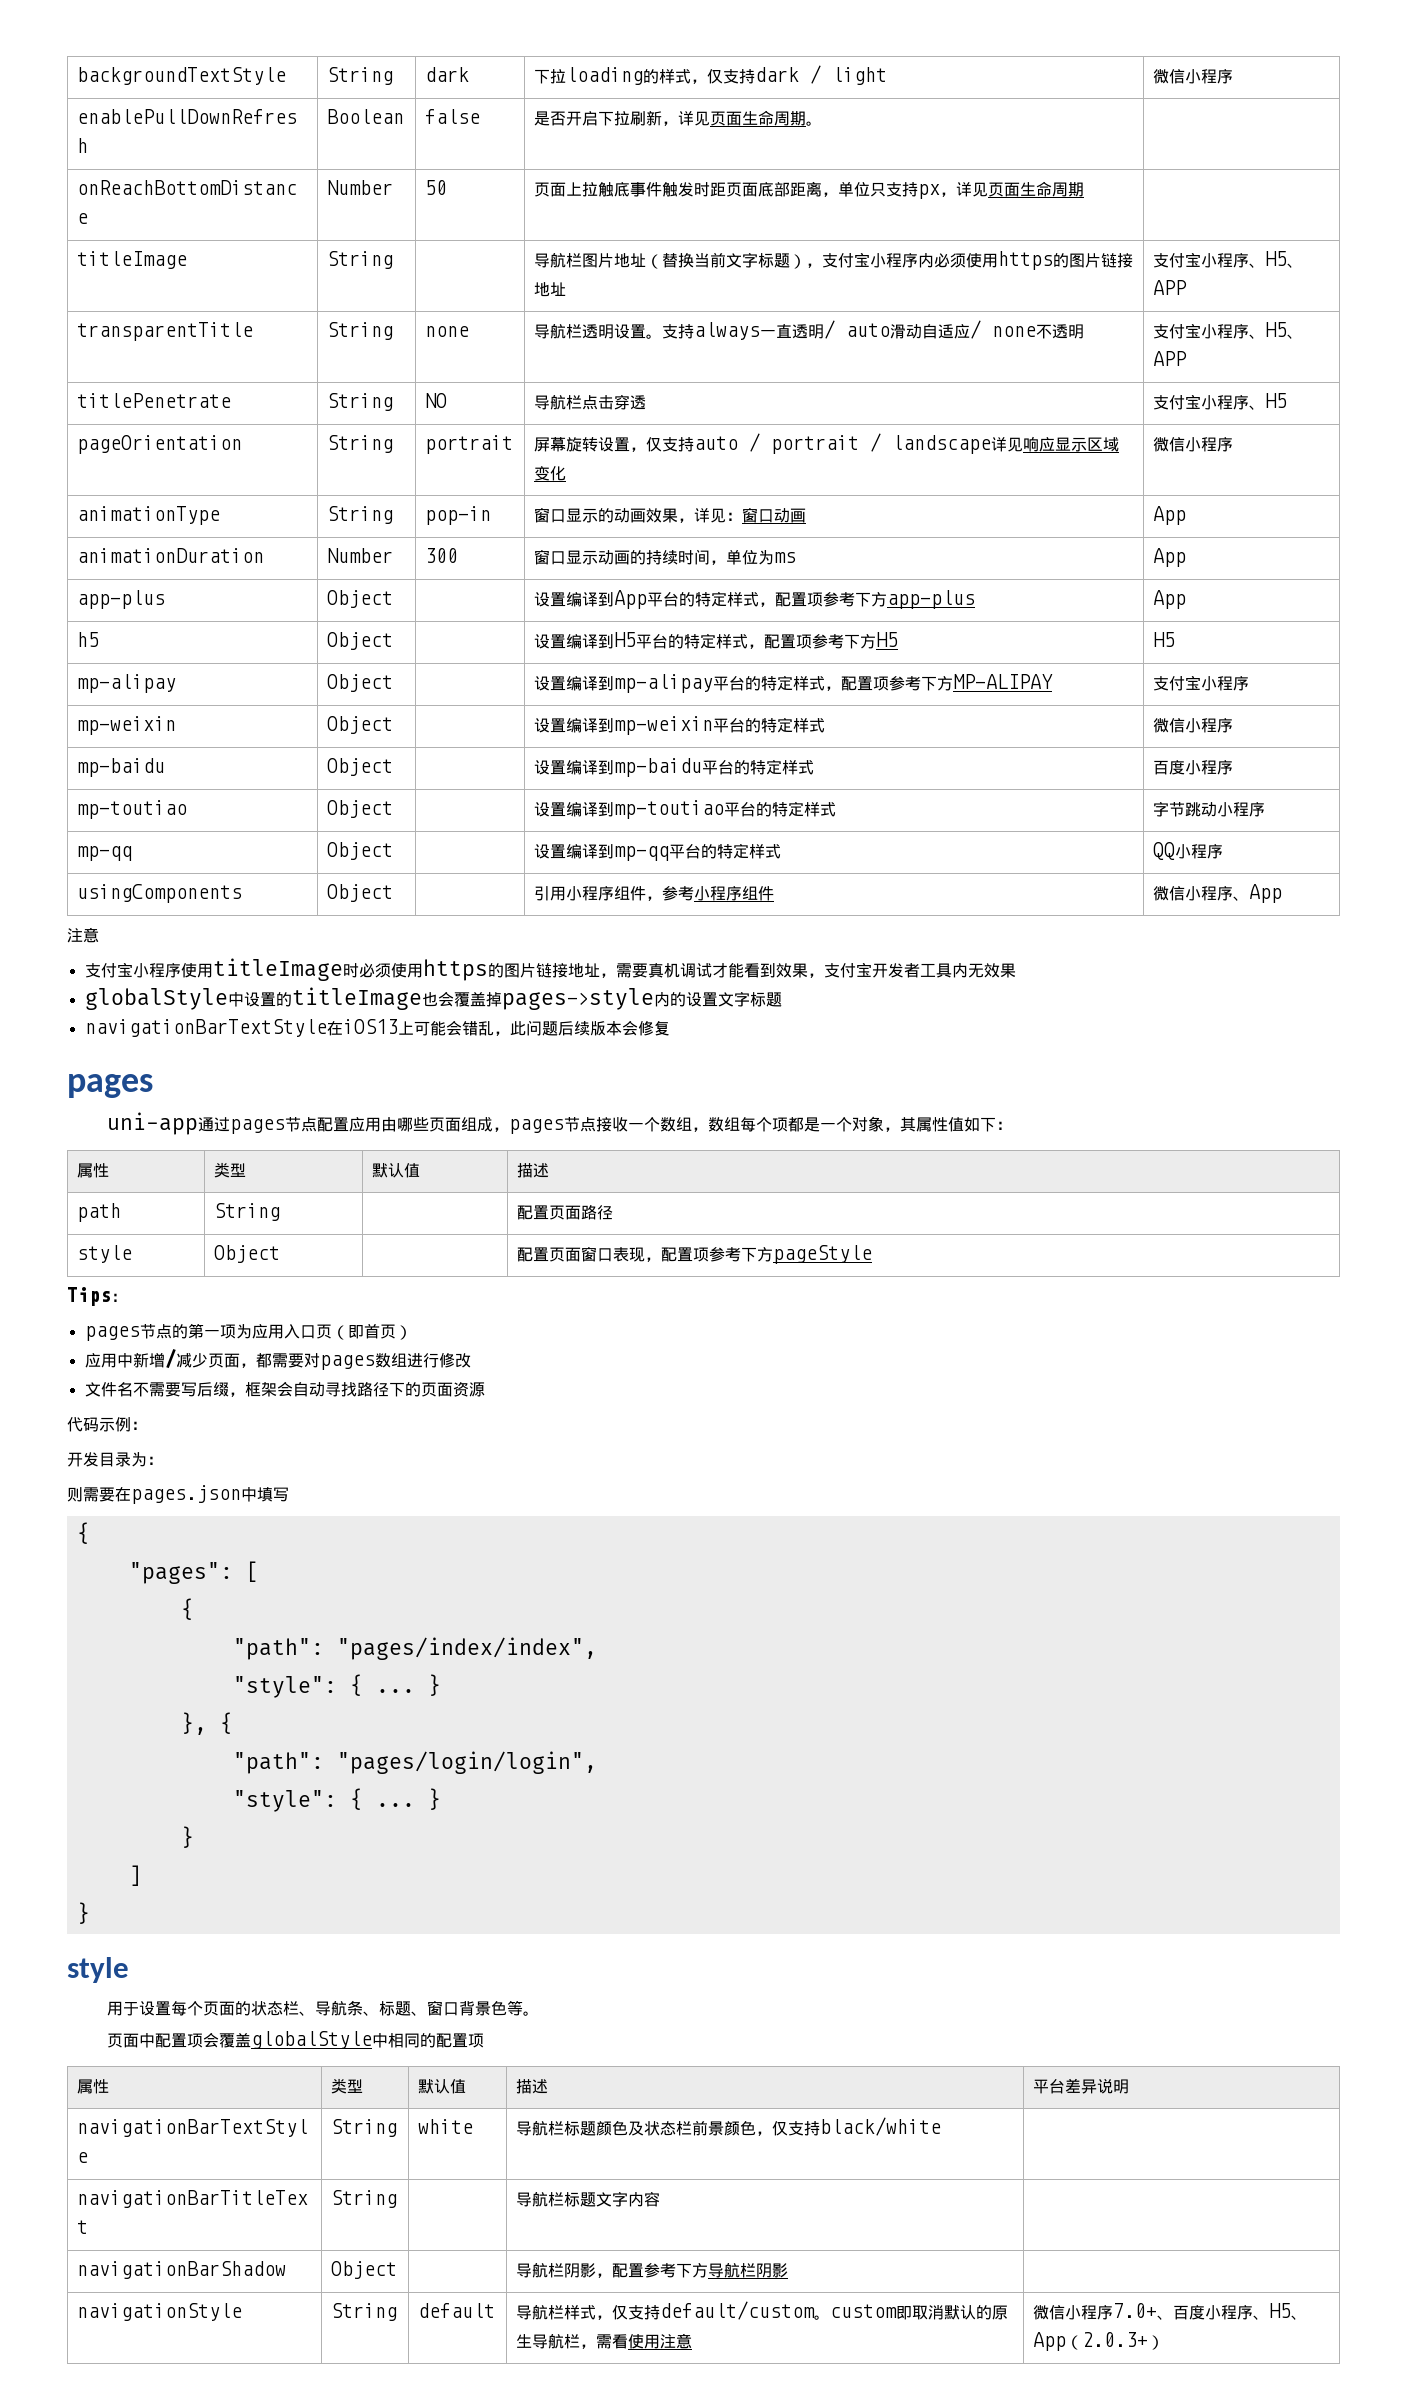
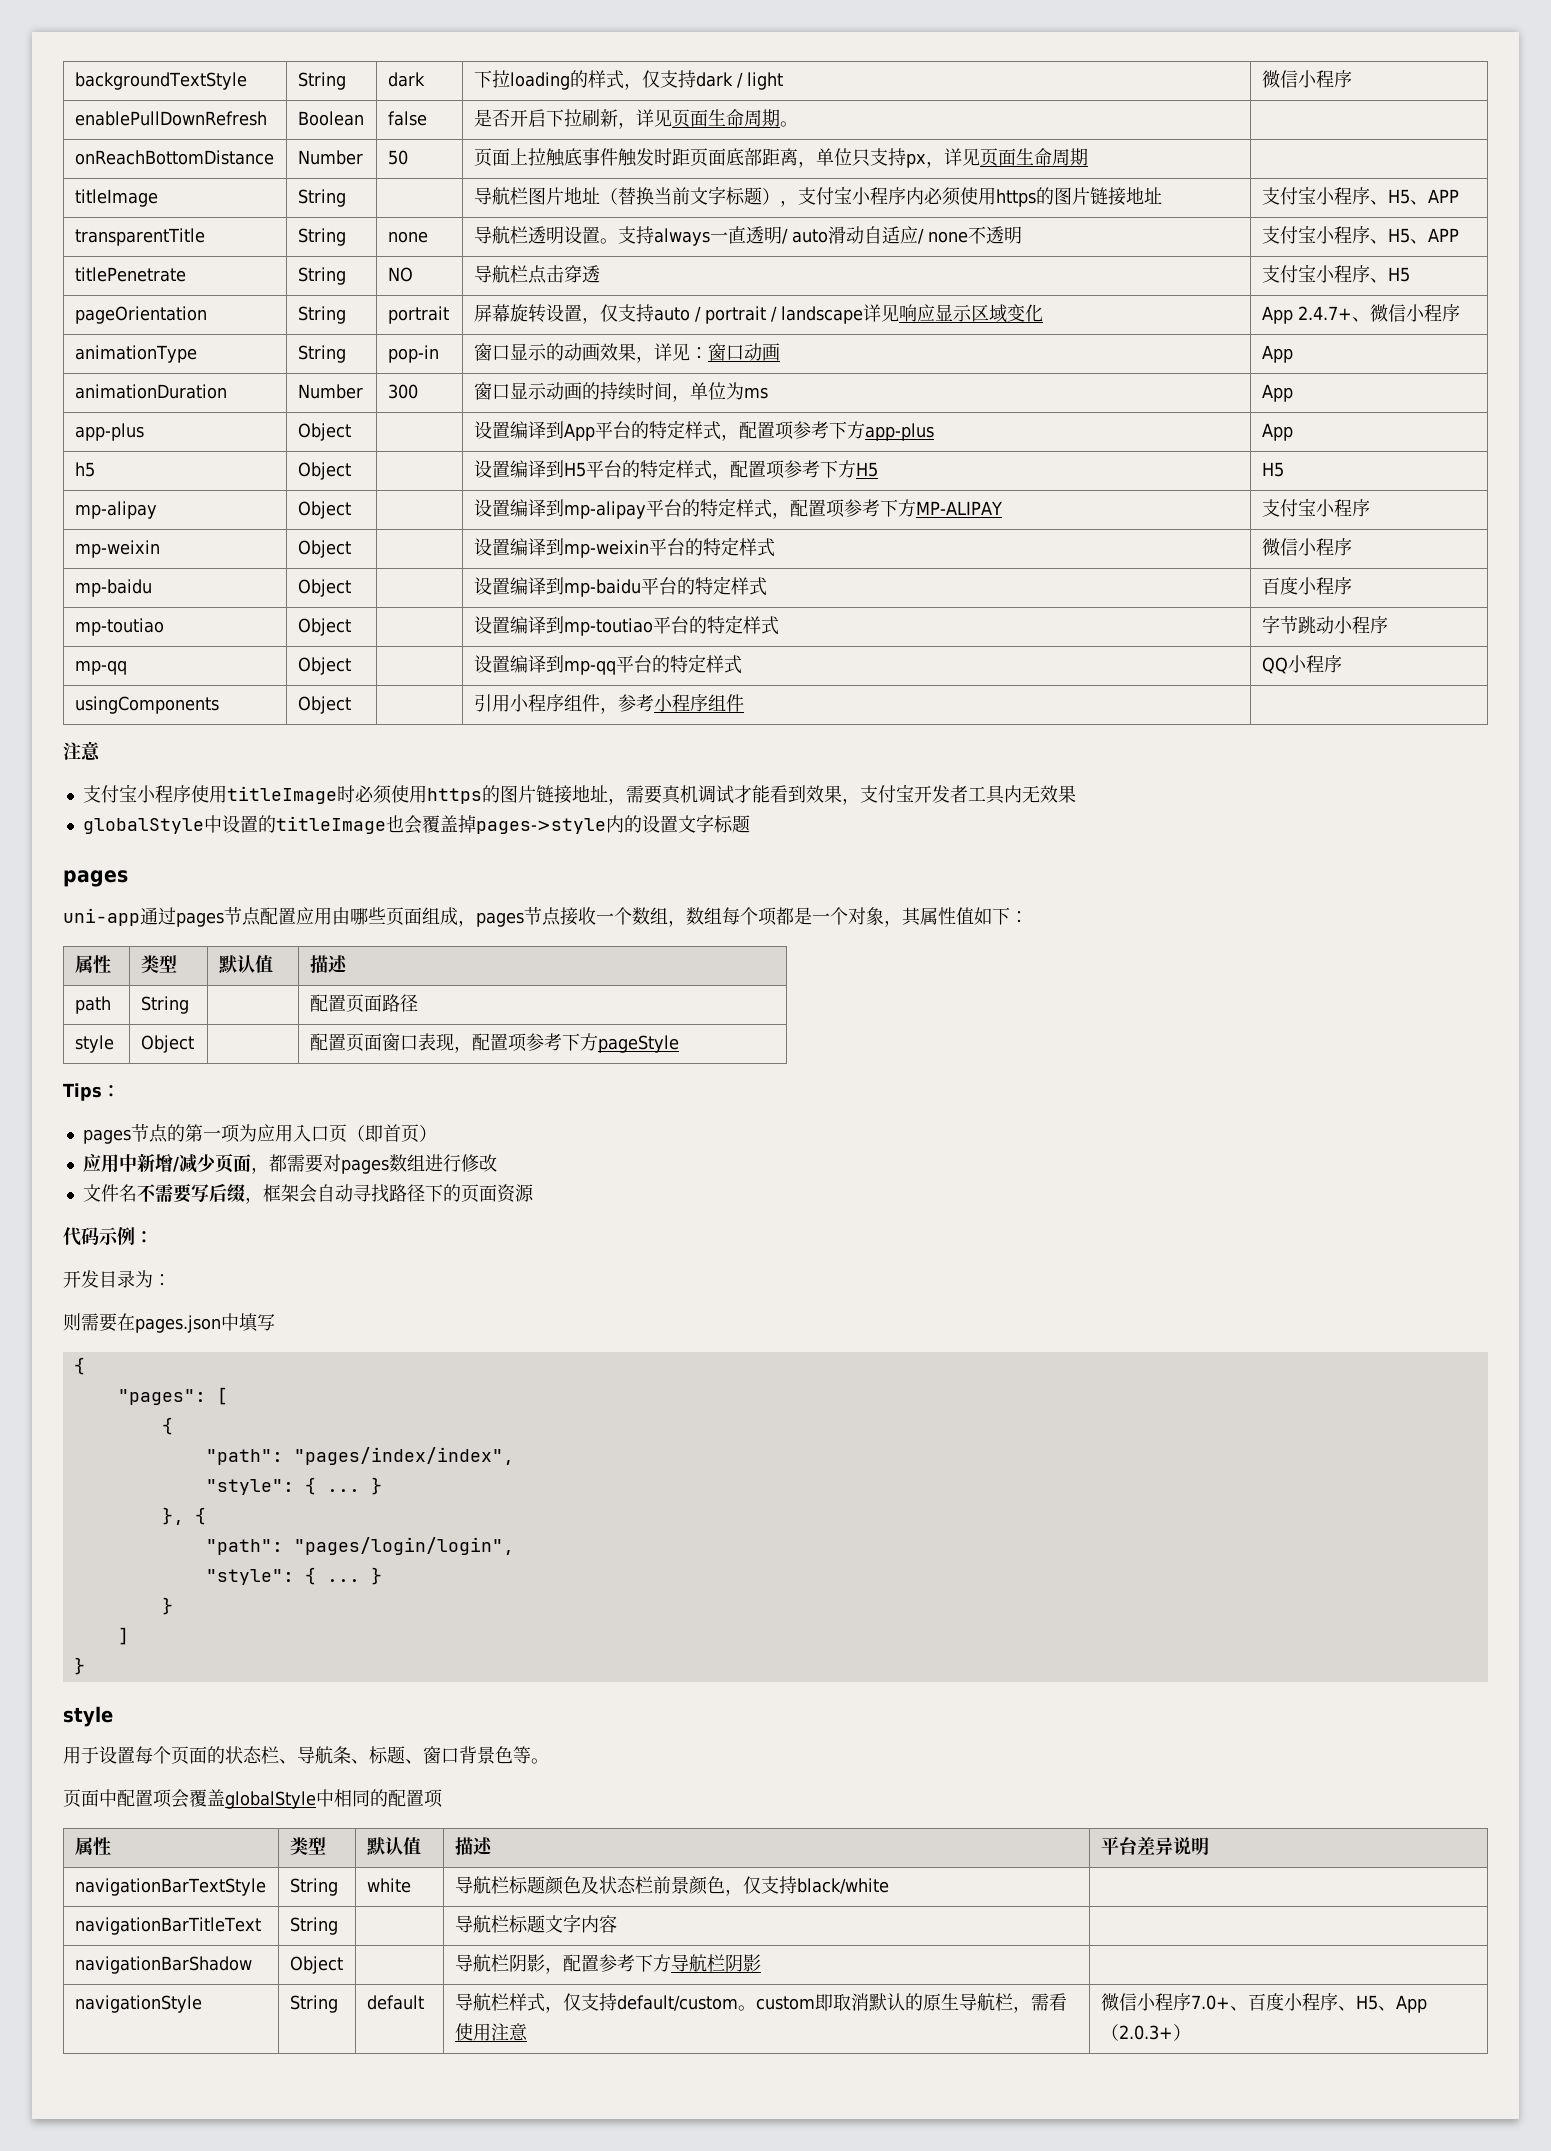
- pageOrientation | String | portrait | 屏幕旋转设置，仅支持auto / portrait / landscape详见响应显示区域变化 | 微信小程序
+ pageOrientation | String | portrait | 屏幕旋转设置，仅支持auto / portrait / landscape详见响应显示区域变化 | App 2.4.7+、微信小程序
- usingComponents | Object | | 引用小程序组件，参考小程序组件 | 微信小程序、App
+ usingComponents | Object | | 引用小程序组件，参考小程序组件 |
- navigationBarTextStyle在iOS13上可能会错乱，此问题后续版本会修复

